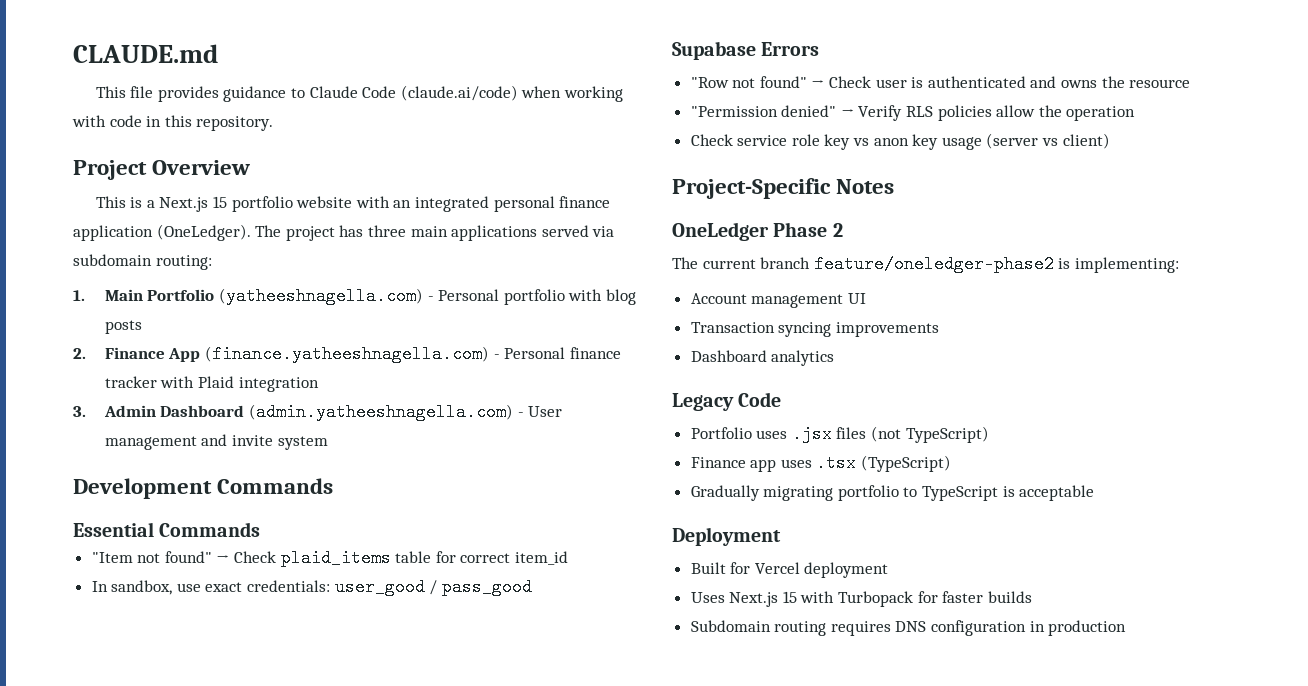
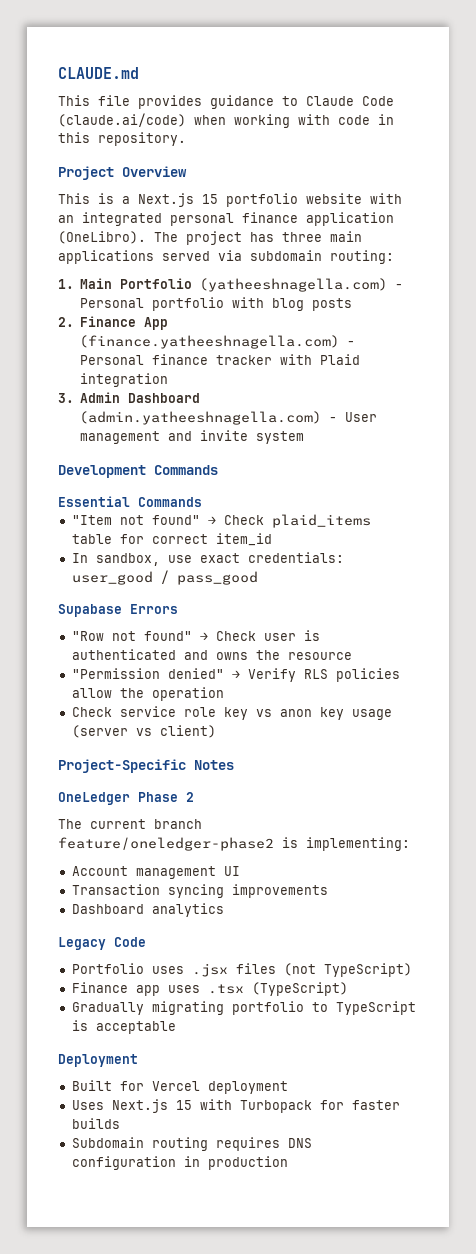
- This is a Next.js 15 portfolio website with an integrated personal finance application (OneLedger).
+ This is a Next.js 15 portfolio website with an integrated personal finance application (OneLibro).

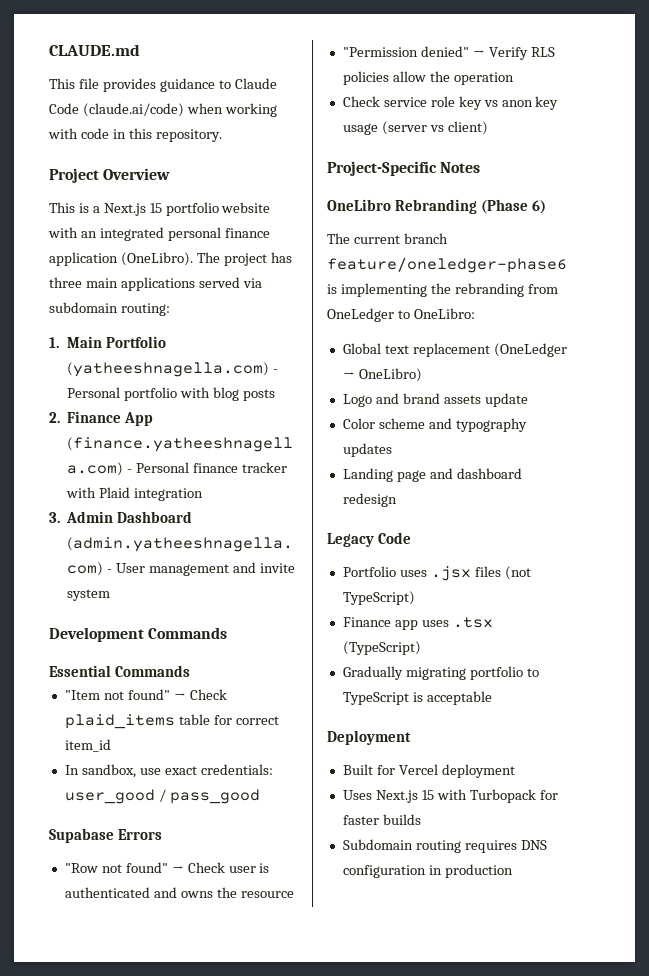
- OneLedger Phase 2
+ OneLibro Rebranding (Phase 6)
- The current branch feature/oneledger-phase2 is implementing:
- Account management UI
- Transaction syncing improvements
- Dashboard analytics
+ The current branch feature/oneledger-phase6 is implementing the rebranding from OneLedger to OneLibro:
+ Global text replacement (OneLedger → OneLibro)
+ Logo and brand assets update
+ Color scheme and typography updates
+ Landing page and dashboard redesign

